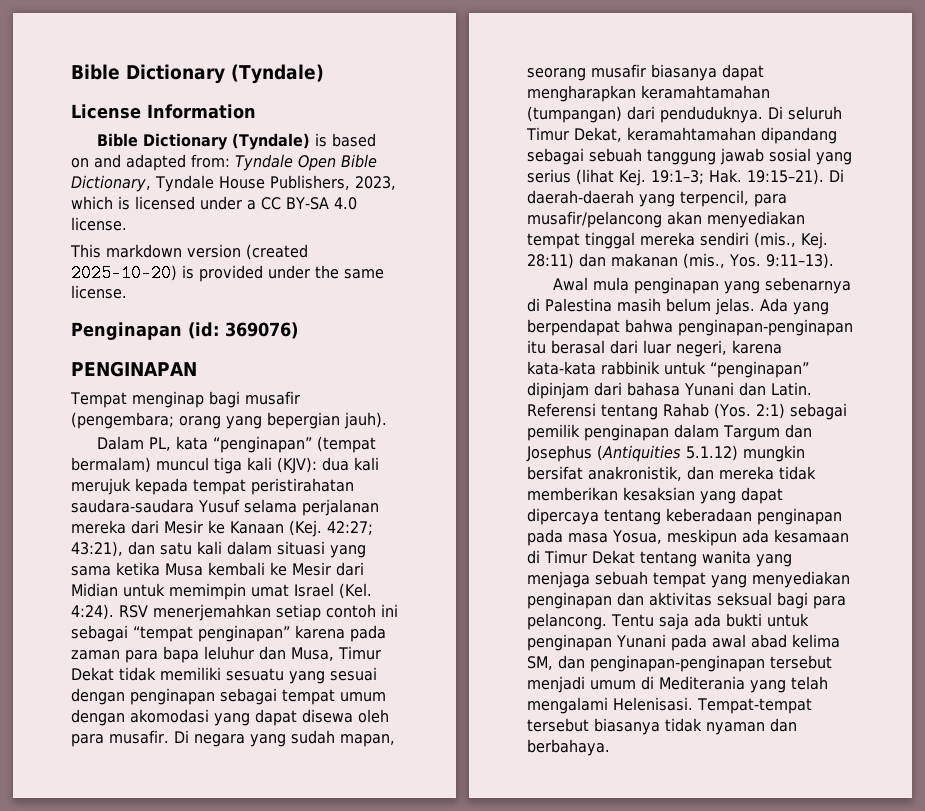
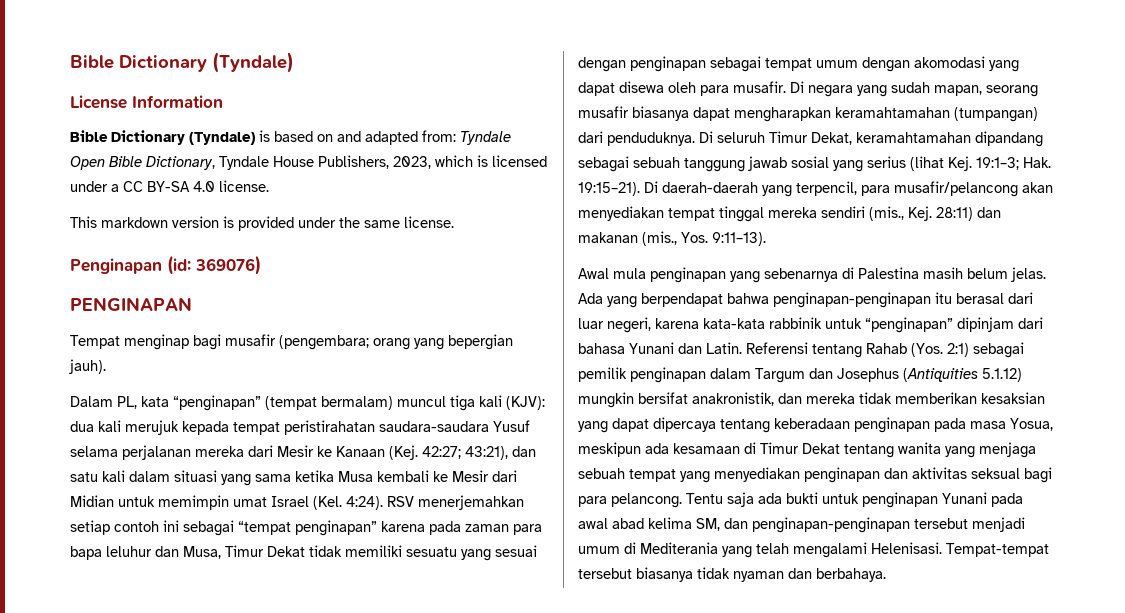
- This markdown version (created 2025-10-20) is provided under the same license.
+ This markdown version is provided under the same license.

